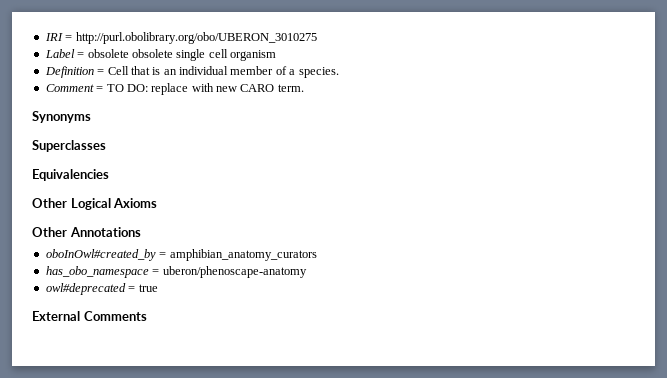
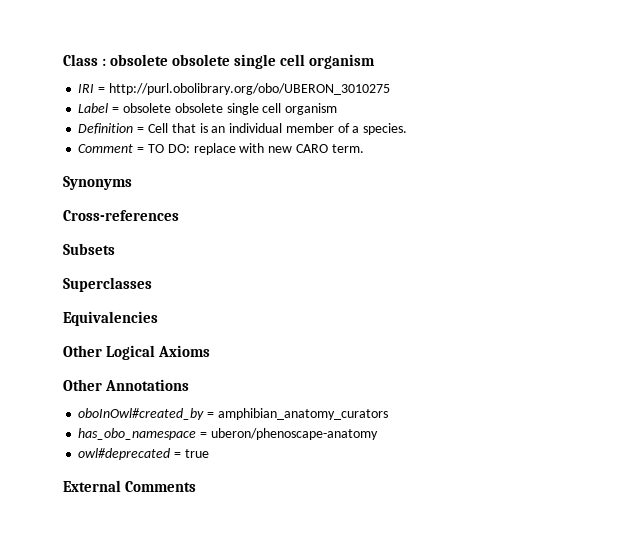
+ Class : obsolete obsolete single cell organism
+ Cross-references
+ Subsets

